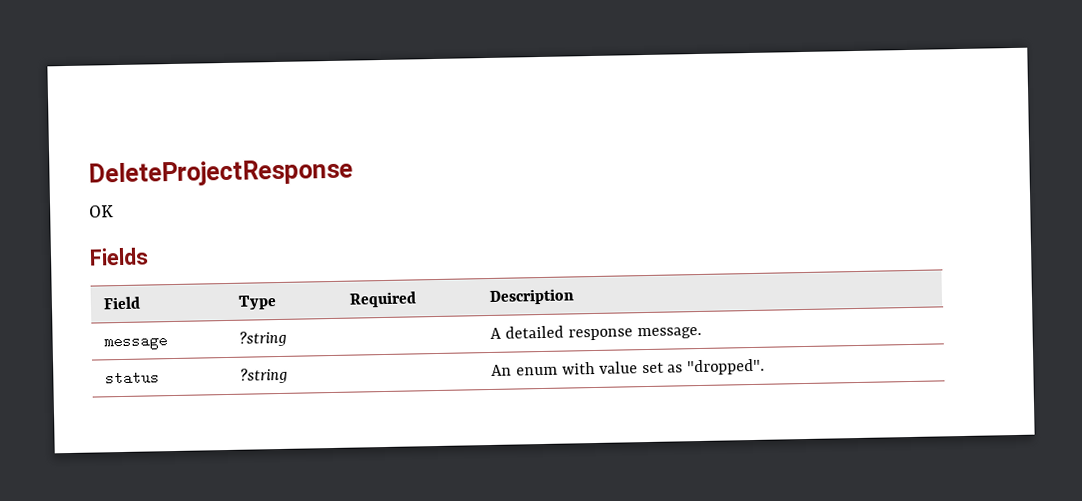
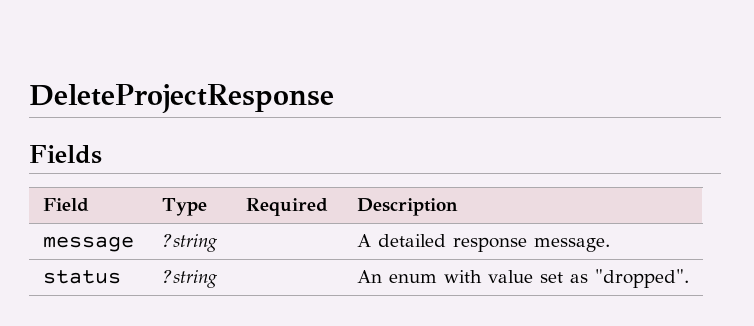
- OK

